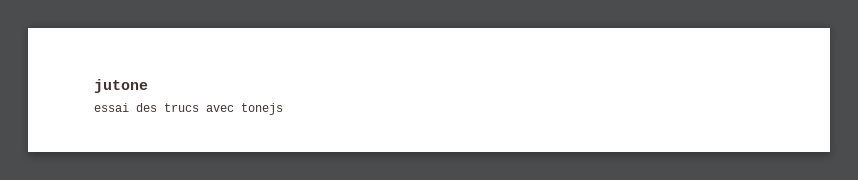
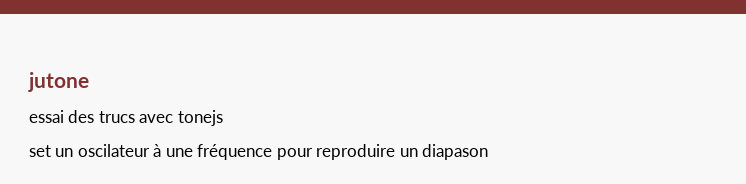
+ set un oscilateur à une fréquence pour reproduire un diapason

